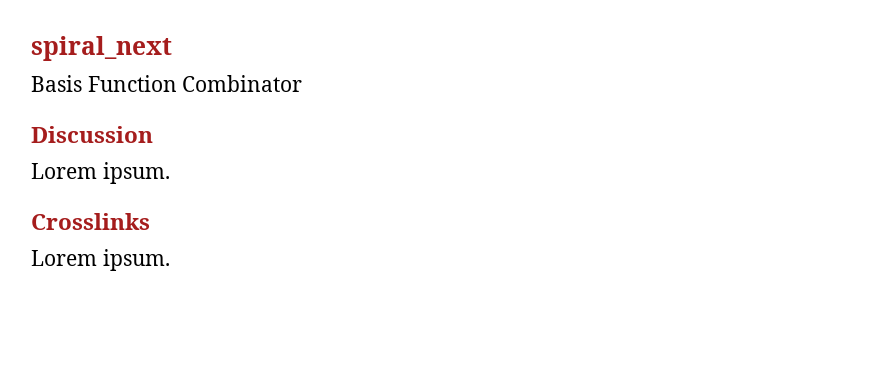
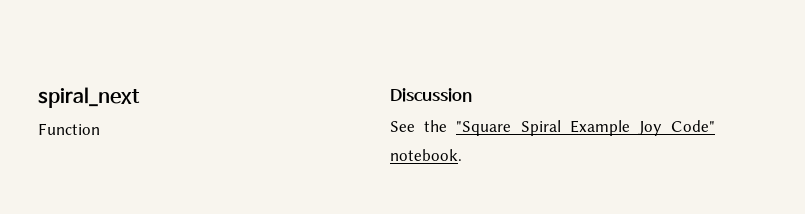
- Basis Function Combinator
+ Function
  Discussion
- Lorem ipsum.
- Crosslinks
- Lorem ipsum.
+ See the "Square Spiral Example Joy Code" notebook.

